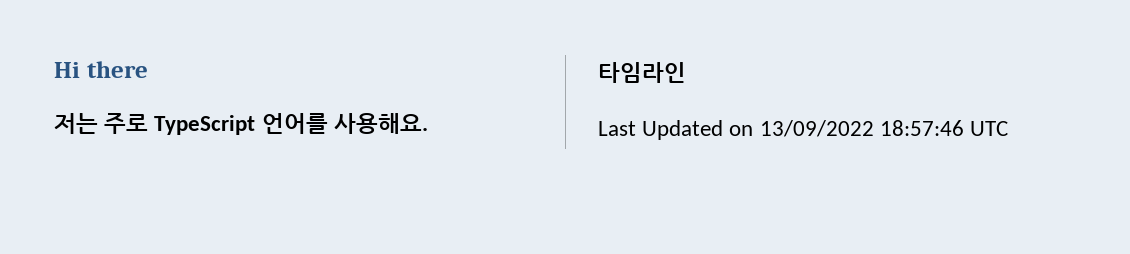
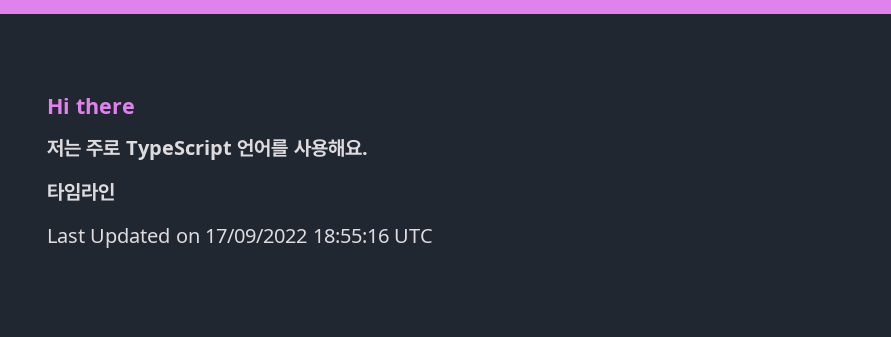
- Last Updated on 13/09/2022 18:57:46 UTC
+ Last Updated on 17/09/2022 18:55:16 UTC

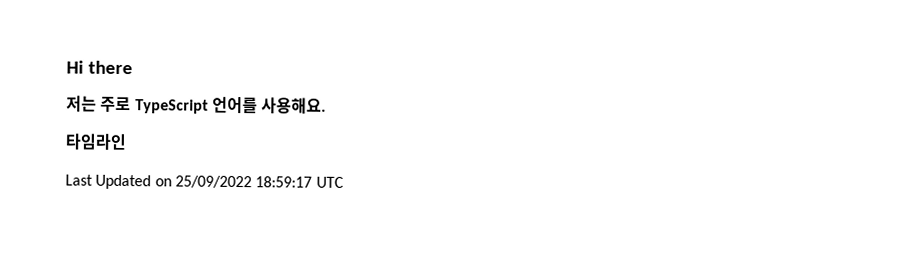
- Last Updated on 17/09/2022 18:55:16 UTC
+ Last Updated on 25/09/2022 18:59:17 UTC

